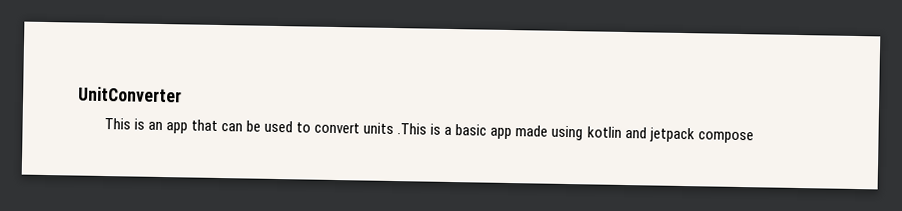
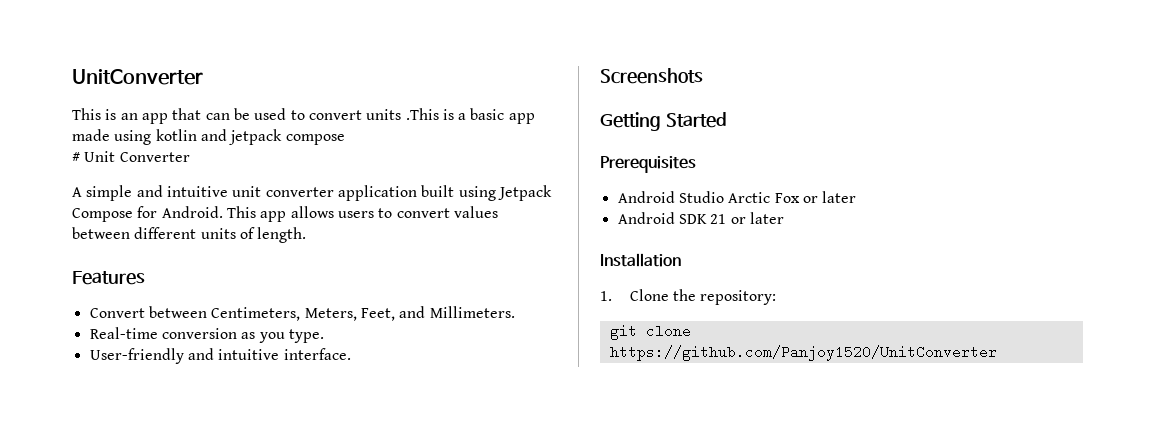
+ # Unit Converter
+ A simple and intuitive unit converter application built using Jetpack Compose for Android. This app allows users to convert values between different units of length.
+ Features
+ Convert between Centimeters, Meters, Feet, and Millimeters.
+ Real-time conversion as you type.
+ User-friendly and intuitive interface.
+ Screenshots
+ Getting Started
+ Prerequisites
+ Android Studio Arctic Fox or later
+ Android SDK 21 or later
+ Installation
+ 1. Clone the repository:
+ git clone https://github.com/Panjoy1520/UnitConverter

